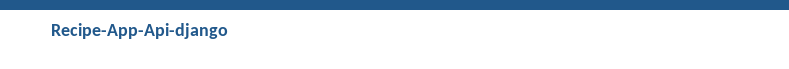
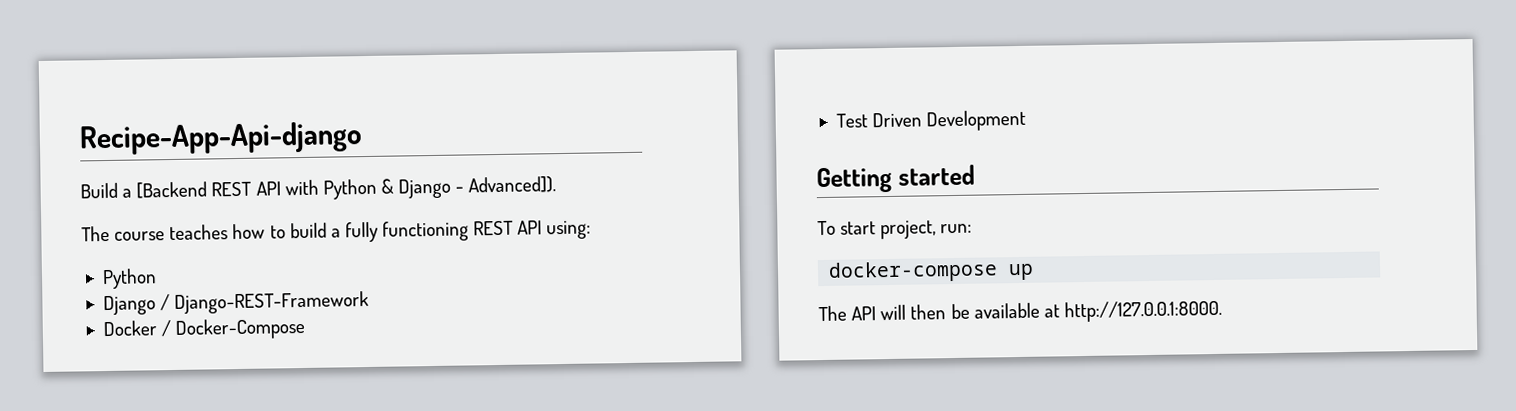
+ Build a [Backend REST API with Python & Django - Advanced]).
+ The course teaches how to build a fully functioning REST API using:
+ Python
+ Django / Django-REST-Framework
+ Docker / Docker-Compose
+ Test Driven Development
+ Getting started
+ To start project, run:
+ docker-compose up
+ The API will then be available at http://127.0.0.1:8000.

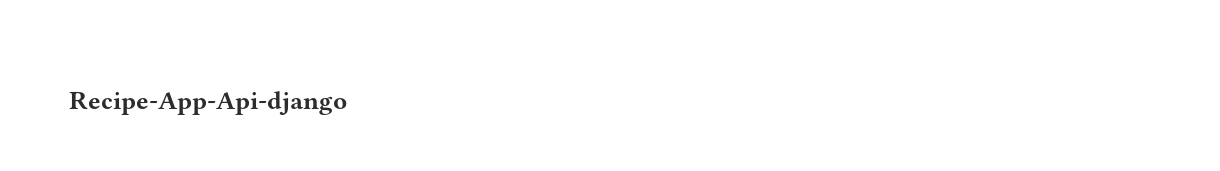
- Build a [Backend REST API with Python & Django - Advanced]).
- The course teaches how to build a fully functioning REST API using:
- Python
- Django / Django-REST-Framework
- Docker / Docker-Compose
- Test Driven Development
- Getting started
- To start project, run:
- docker-compose up
- The API will then be available at http://127.0.0.1:8000.

